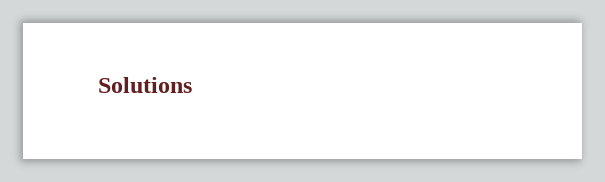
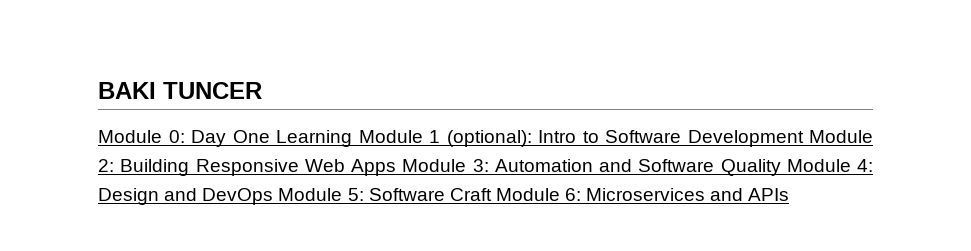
- Solutions
+ BAKI TUNCER
+ Module 0: Day One Learning Module 1 (optional): Intro to Software Development Module 2: Building Responsive Web Apps Module 3: Automation and Software Quality Module 4: Design and DevOps Module 5: Software Craft Module 6: Microservices and APIs

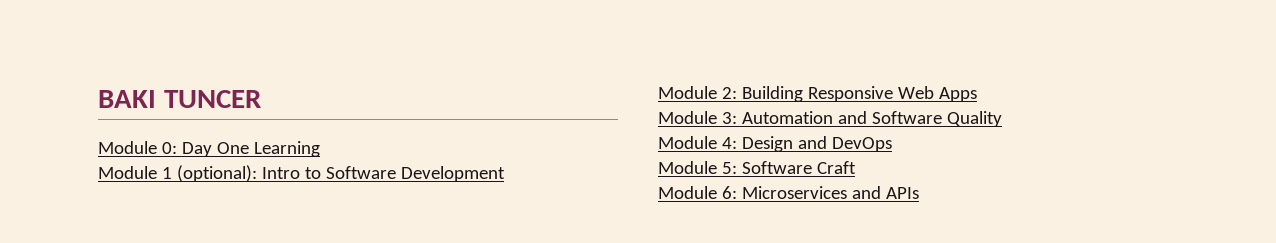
- Module 0: Day One Learning Module 1 (optional): Intro to Software Development Module 2: Building Responsive Web Apps Module 3: Automation and Software Quality Module 4: Design and DevOps Module 5: Software Craft Module 6: Microservices and APIs
+ Module 0: Day One Learning
+ Module 1 (optional): Intro to Software Development
+ Module 2: Building Responsive Web Apps
+ Module 3: Automation and Software Quality
+ Module 4: Design and DevOps
+ Module 5: Software Craft
+ Module 6: Microservices and APIs

